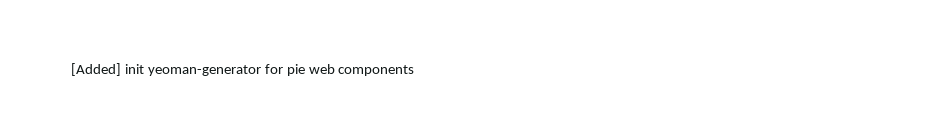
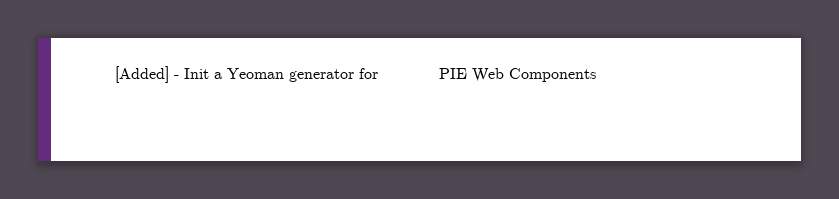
- [Added] init yeoman-generator for pie web components
+ [Added] - Init a Yeoman generator for PIE Web Components

